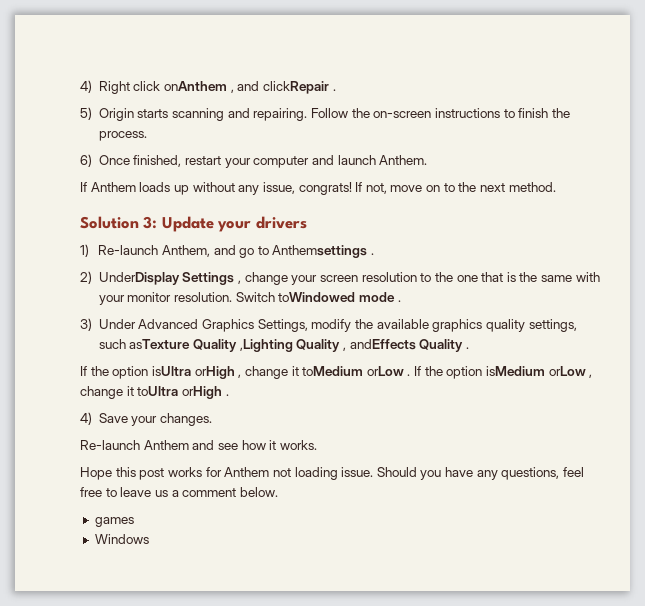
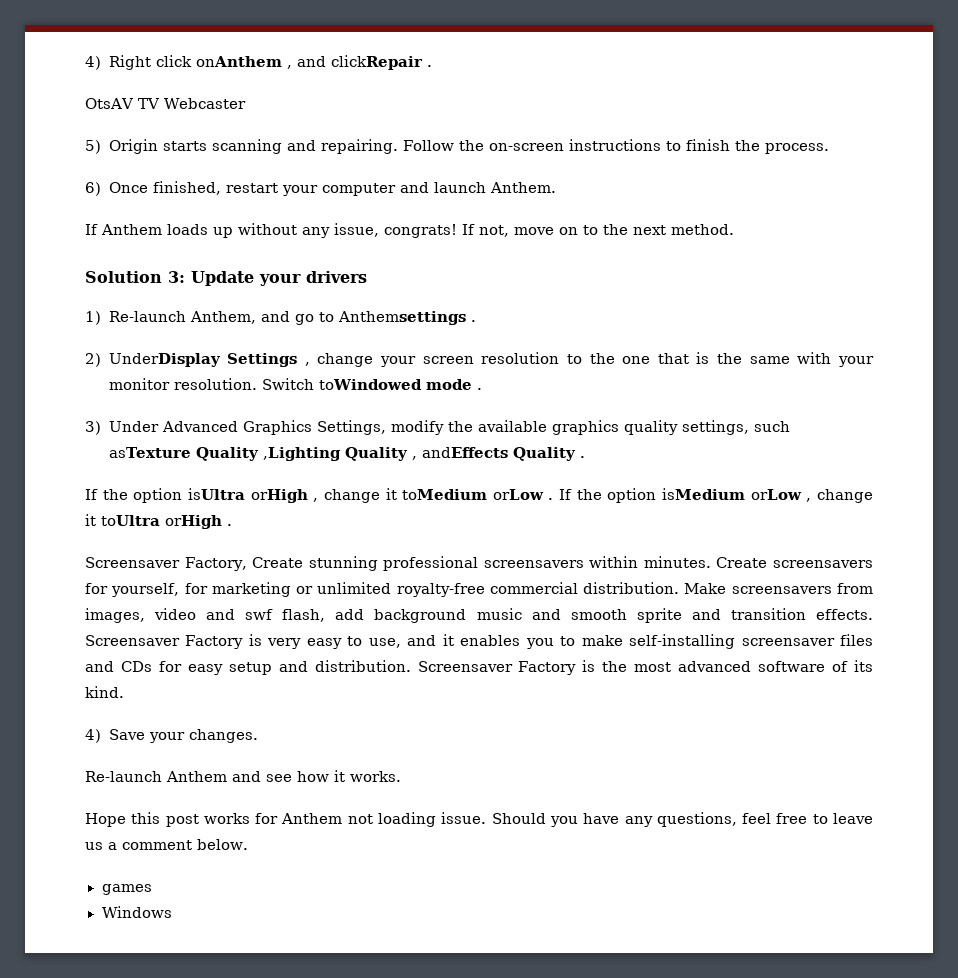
+ OtsAV TV Webcaster
+ Screensaver Factory, Create stunning professional screensavers within minutes. Create screensavers for yourself, for marketing or unlimited royalty-free commercial distribution. Make screensavers from images, video and swf flash, add background music and smooth sprite and transition effects. Screensaver Factory is very easy to use, and it enables you to make self-installing screensaver files and CDs for easy setup and distribution. Screensaver Factory is the most advanced software of its kind.

